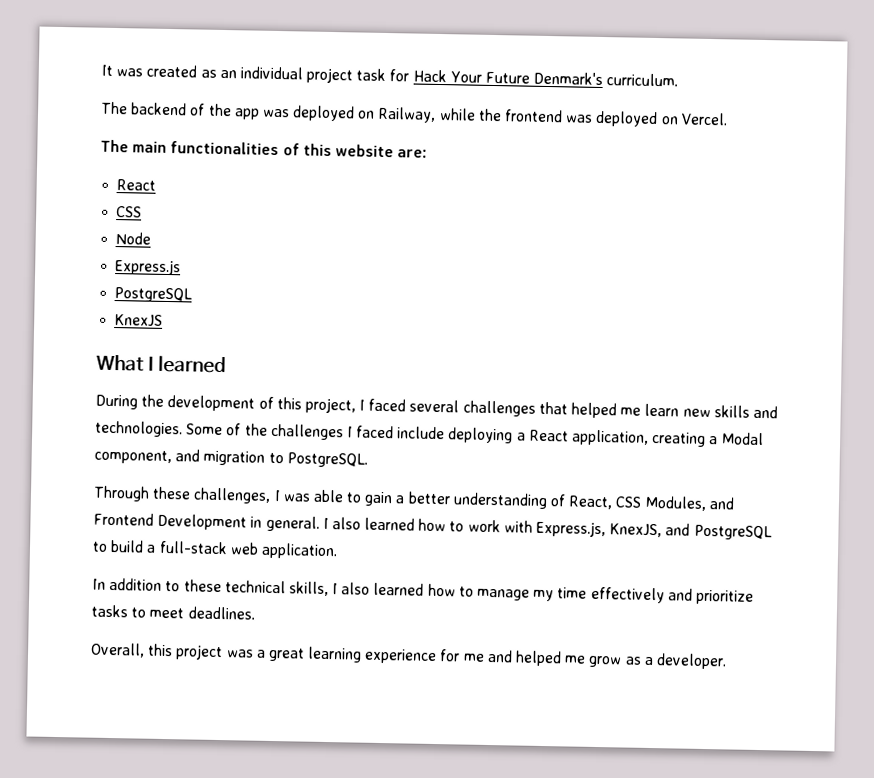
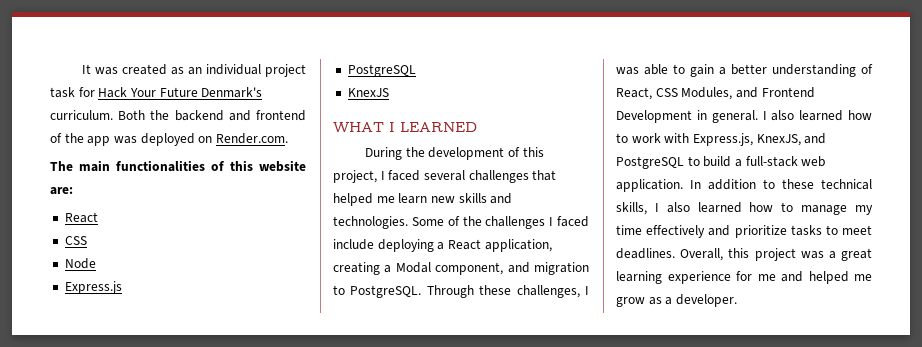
- It was created as an individual project task for Hack Your Future Denmark's curriculum.
- The backend of the app was deployed on Railway, while the frontend was deployed on Vercel.
+ It was created as an individual project task for Hack Your Future Denmark's curriculum. Both the backend and frontend of the app was deployed on Render.com.
- What I learned
+ WHAT I LEARNED
- Some of the challenges I faced include deploying a React application, creating a Modal component, and migration to PostgreSQL.
- Through these challenges, I was able to gain a better understanding of React, CSS Modules, and Frontend Development in general.
+ Some of the challenges I faced include deploying a React application, creating a Modal component, and migration to PostgreSQL. Through these challenges, I was able to gain a better understanding of React, CSS Modules, and Frontend Development in general.
- I also learned how to work with Express.js, KnexJS, and PostgreSQL to build a full-stack web application.
- In addition to these technical skills, I also learned how to manage my time effectively and prioritize tasks to meet deadlines.
- Overall, this project was a great learning experience for me and helped me grow as a developer.
+ I also learned how to work with Express.js, KnexJS, and PostgreSQL to build a full-stack web application. In addition to these technical skills, I also learned how to manage my time effectively and prioritize tasks to meet deadlines. Overall, this project was a great learning experience for me and helped me grow as a developer.

